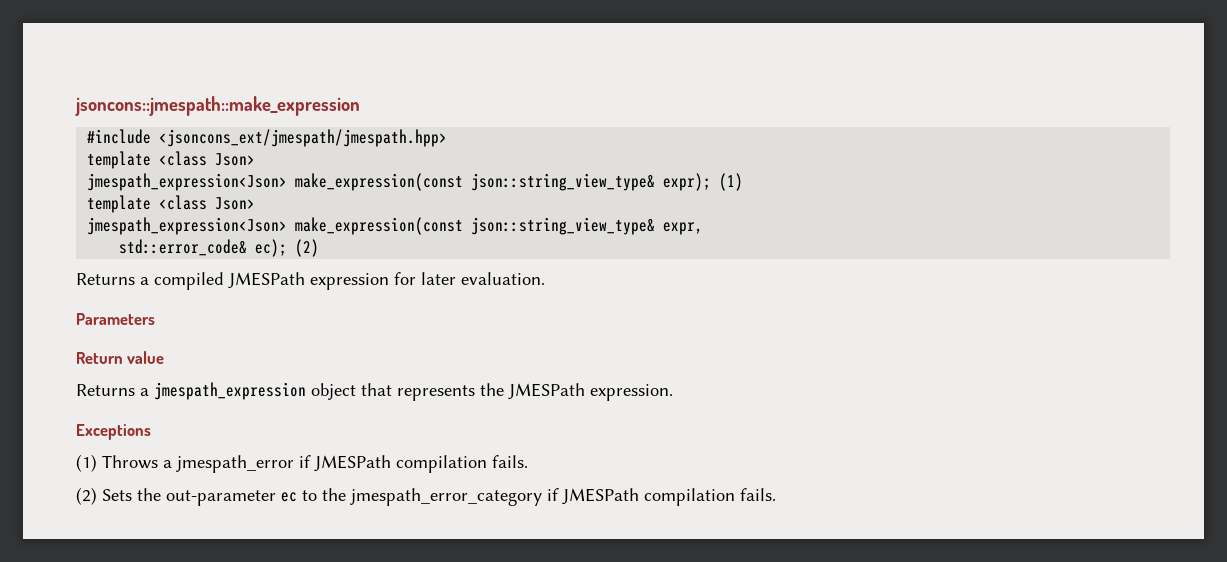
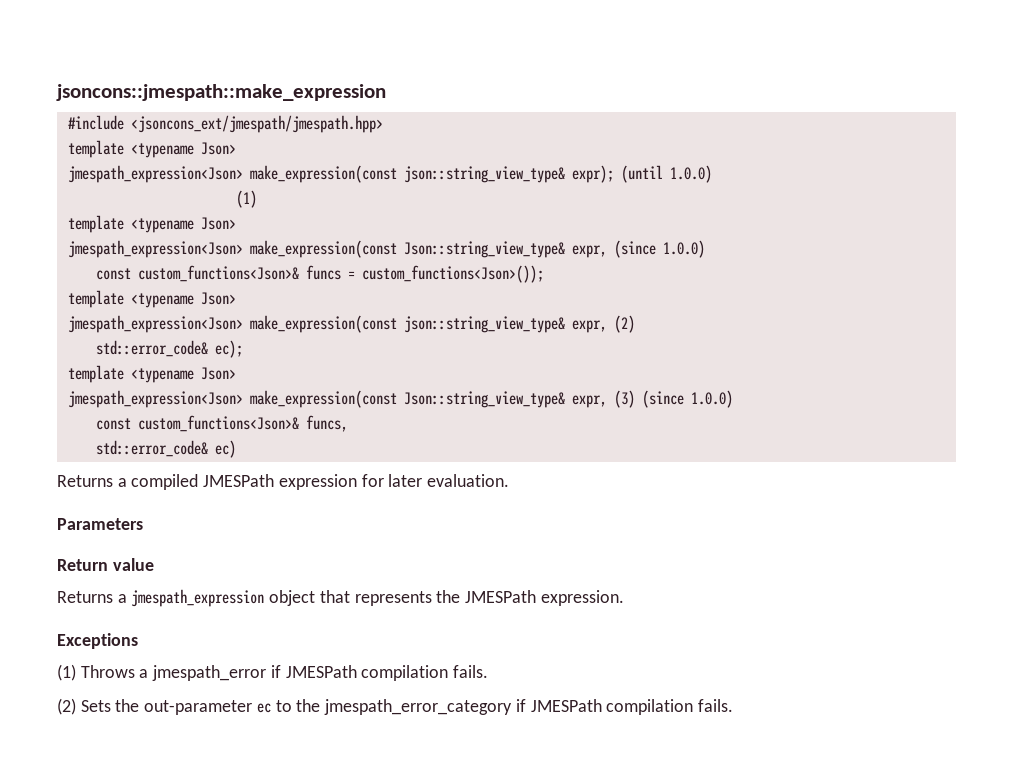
  #include <jsoncons_ext/jmespath/jmespath.hpp>
- template <class Json>
+ template <typename Json>
- jmespath_expression<Json> make_expression(const json::string_view_type& expr); (1)
- template <class Json>
+ jmespath_expression<Json> make_expression(const json::string_view_type& expr); (until 1.0.0)
+ (1)
+ template <typename Json>
+ jmespath_expression<Json> make_expression(const Json::string_view_type& expr, (since 1.0.0)
+ const custom_functions<Json>& funcs = custom_functions<Json>());
+ template <typename Json>
- jmespath_expression<Json> make_expression(const json::string_view_type& expr,
+ jmespath_expression<Json> make_expression(const json::string_view_type& expr, (2)
- std::error_code& ec); (2)
+ std::error_code& ec);
+ template <typename Json>
+ jmespath_expression<Json> make_expression(const Json::string_view_type& expr, (3) (since 1.0.0)
+ const custom_functions<Json>& funcs,
+ std::error_code& ec)

